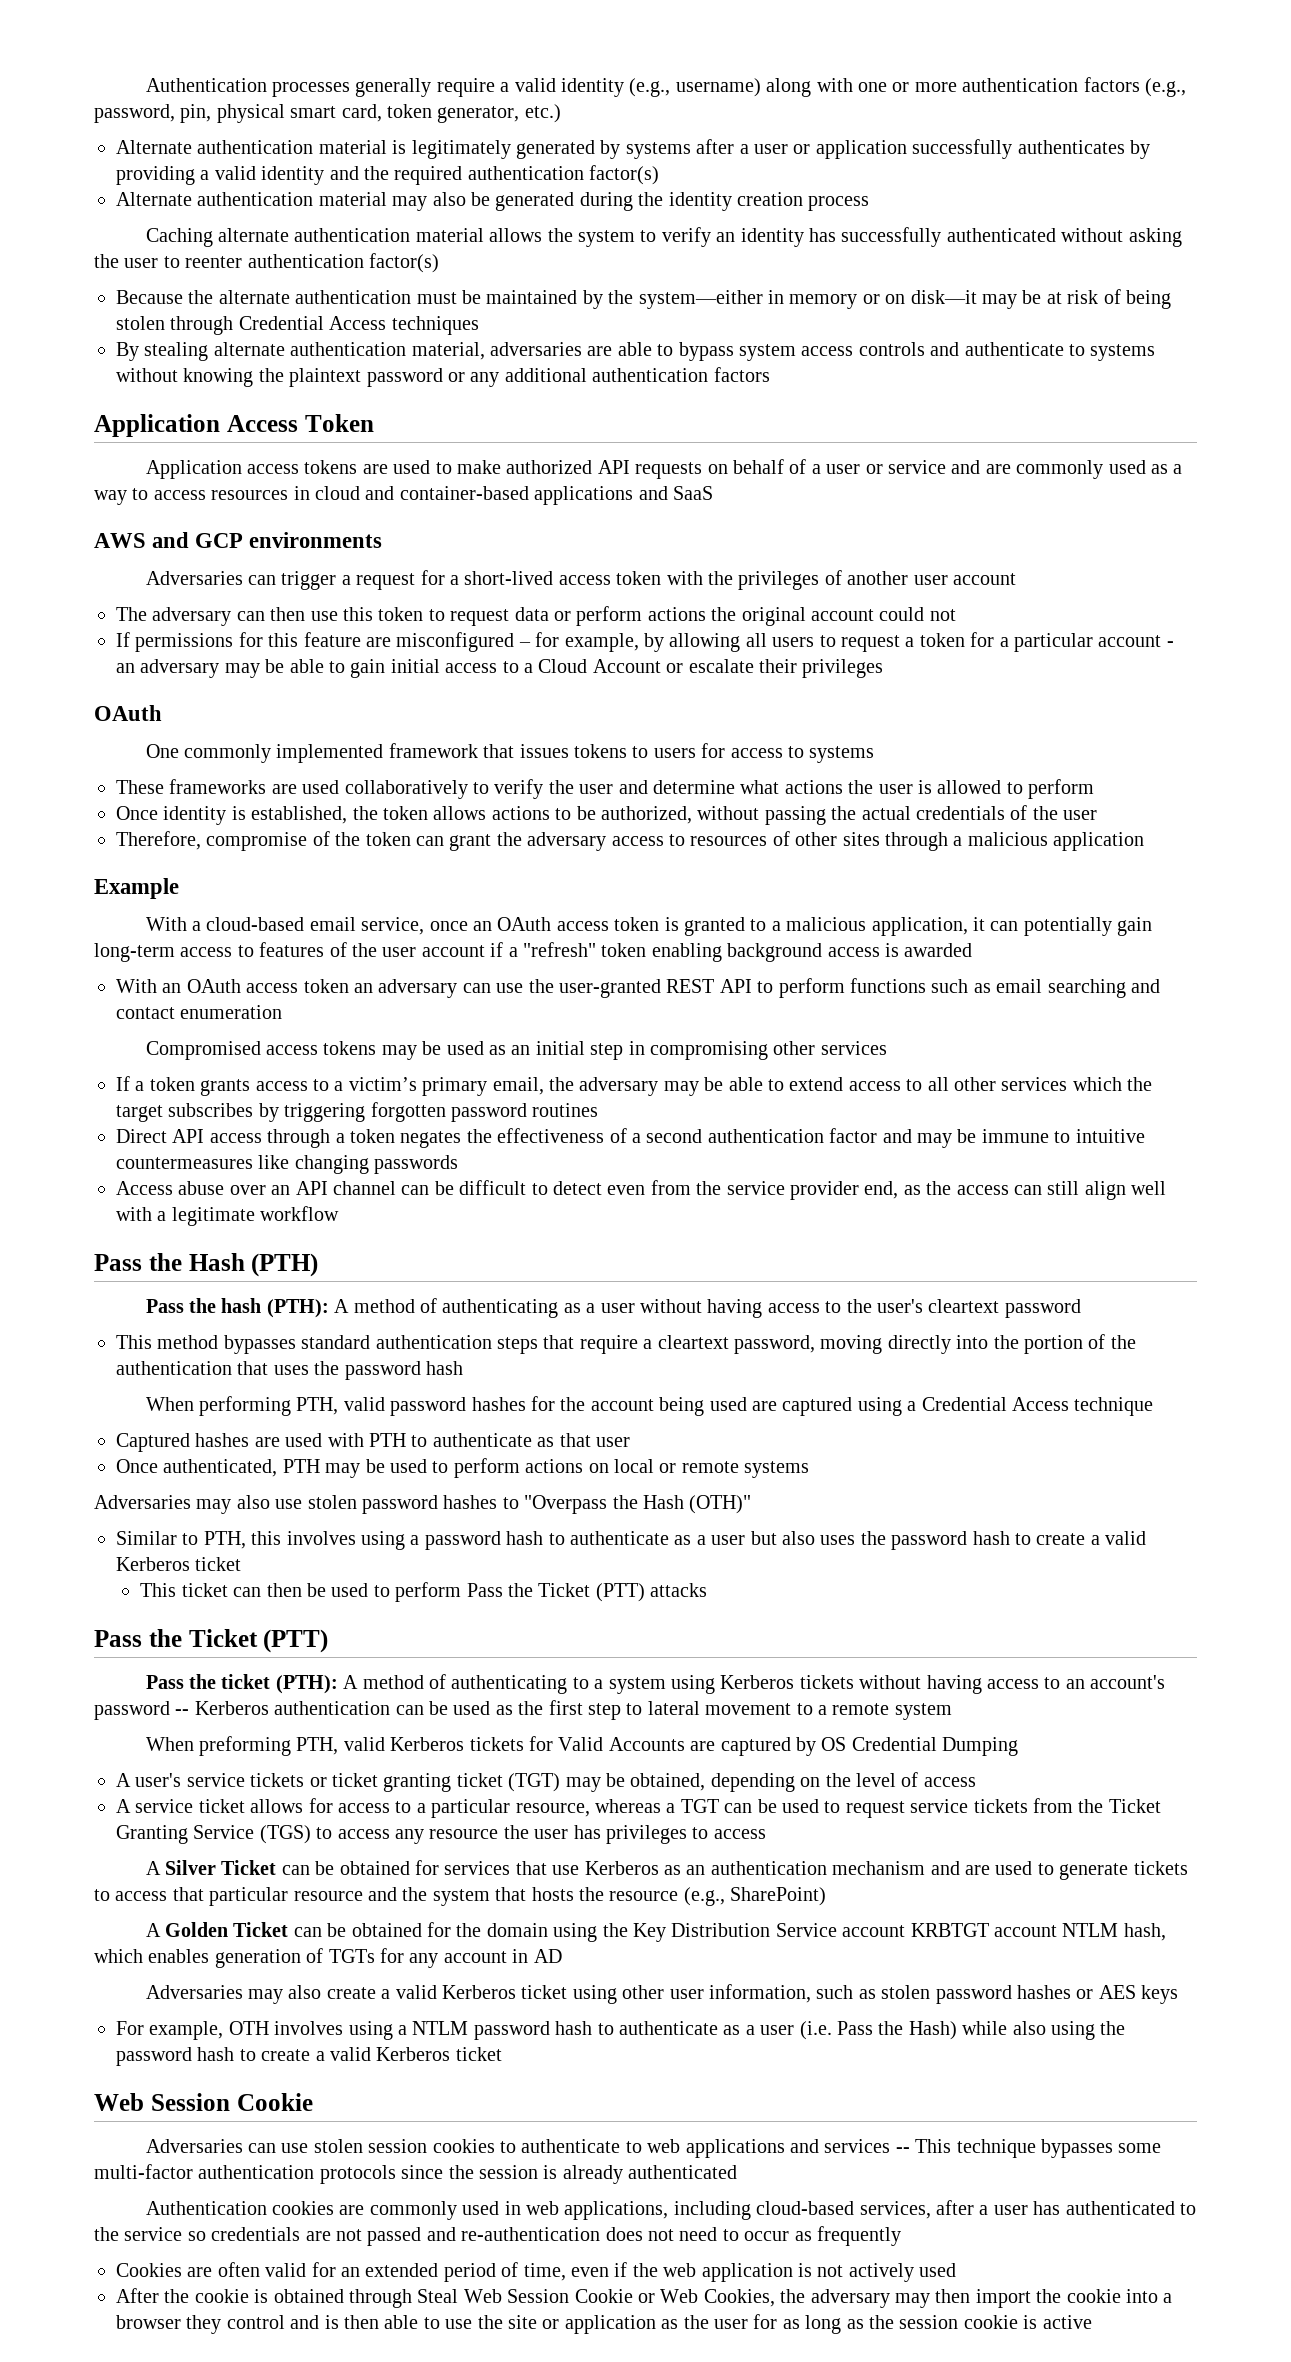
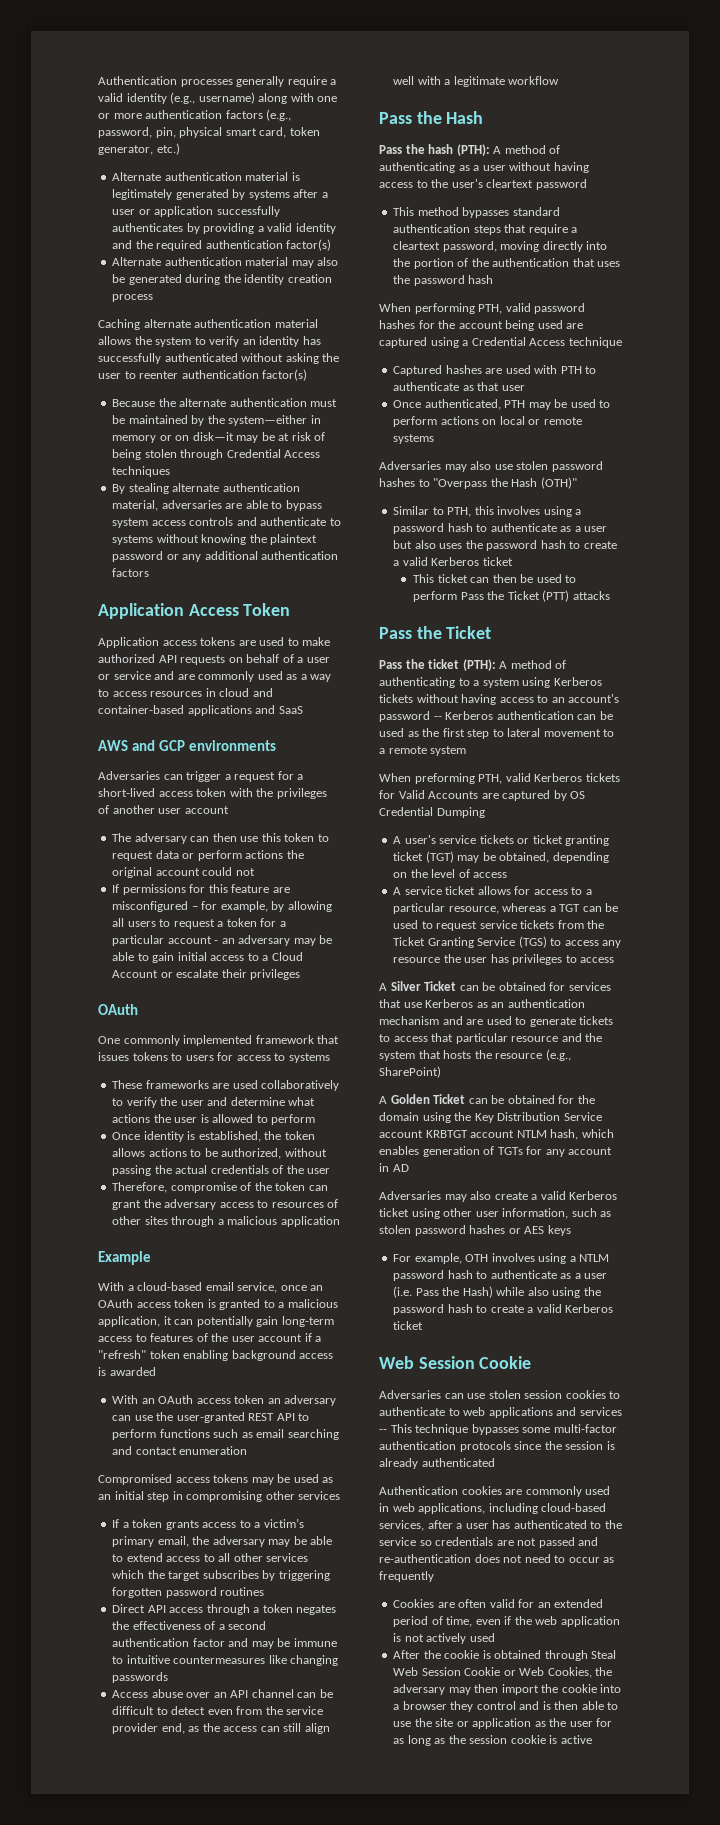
- Pass the Hash (PTH)
+ Pass the Hash
  This ticket can then be used to perform Pass the Ticket (PTT) attacks
- Pass the Ticket (PTT)
+ Pass the Ticket

